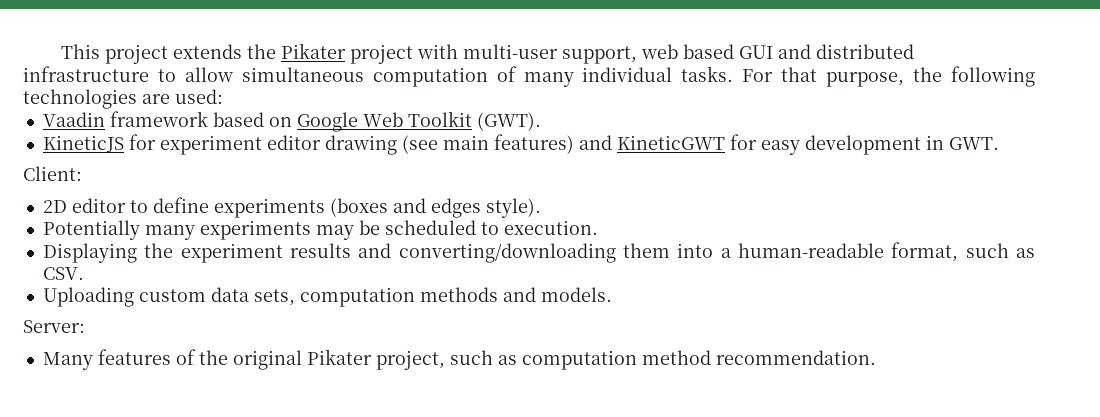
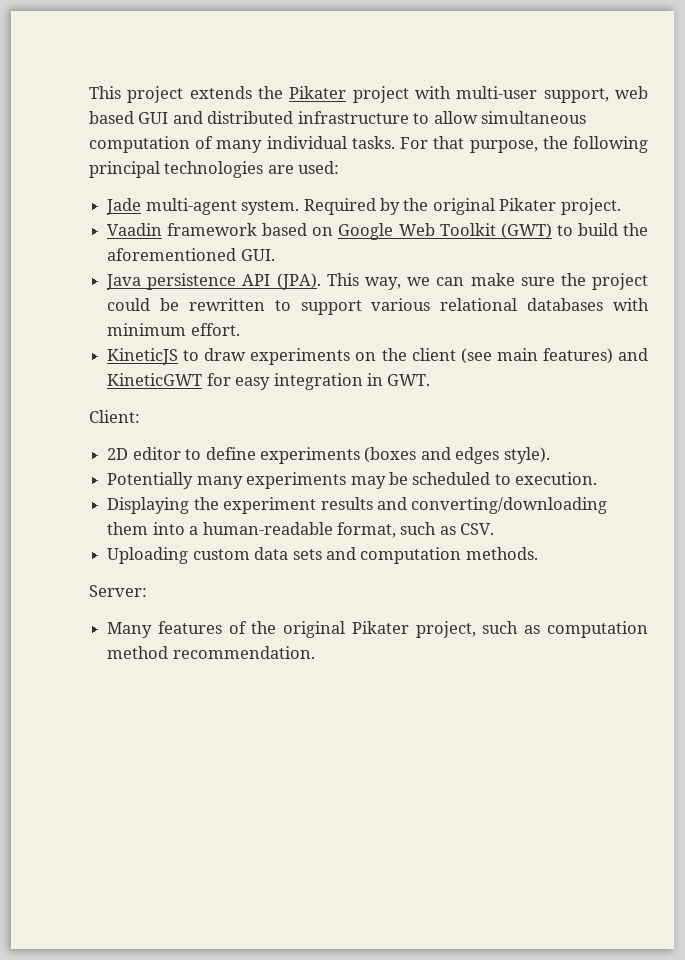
- For that purpose, the following technologies are used:
+ For that purpose, the following principal technologies are used:
+ Jade multi-agent system. Required by the original Pikater project.
- Vaadin framework based on Google Web Toolkit (GWT).
- KineticJS for experiment editor drawing (see main features) and KineticGWT for easy development in GWT.
+ Vaadin framework based on Google Web Toolkit (GWT) to build the aforementioned GUI.
+ Java persistence API (JPA). This way, we can make sure the project could be rewritten to support various relational databases with minimum effort.
+ KineticJS to draw experiments on the client (see main features) and KineticGWT for easy integration in GWT.
- Uploading custom data sets, computation methods and models.
+ Uploading custom data sets and computation methods.

